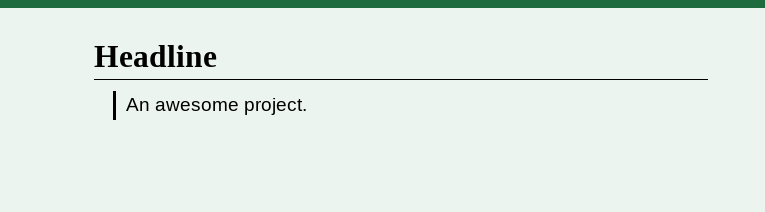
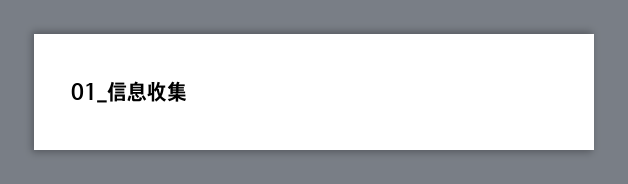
- Headline
- An awesome project.
+ 01_信息收集

